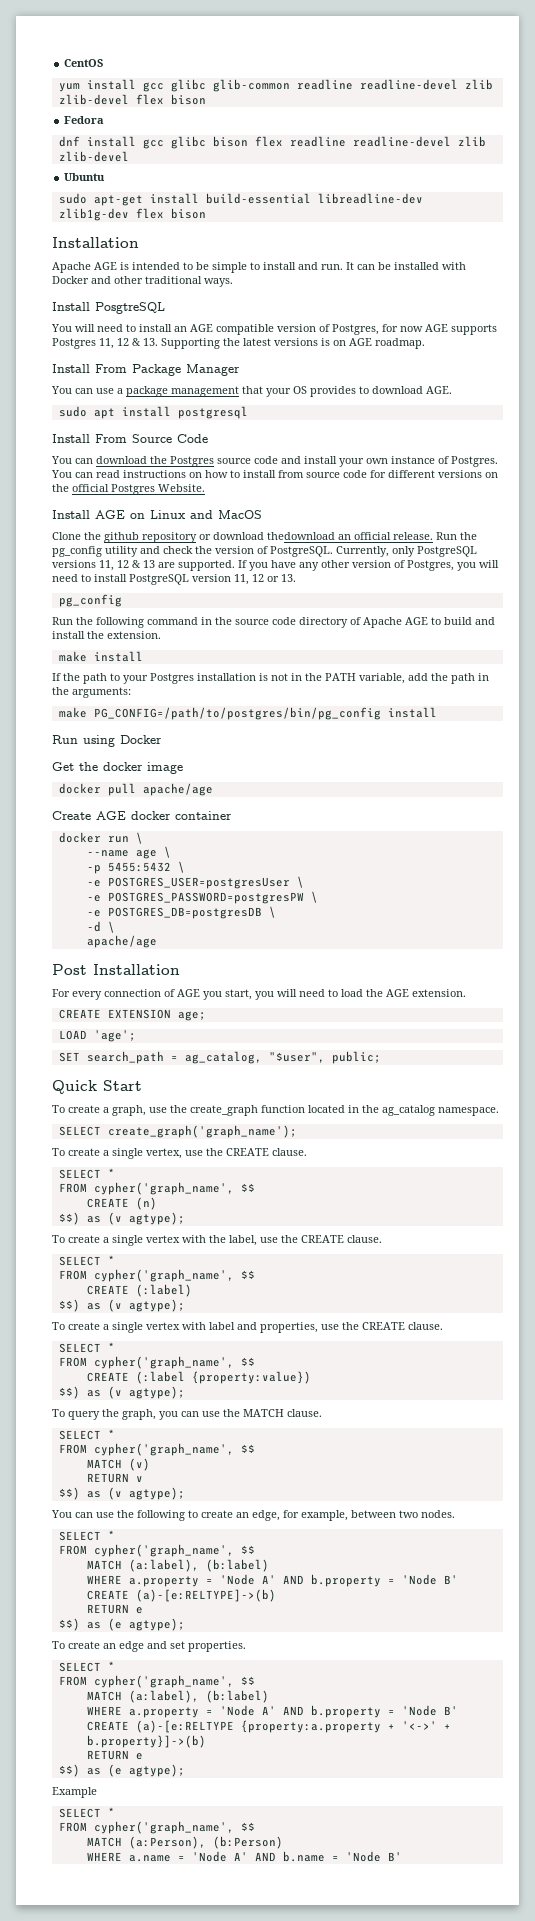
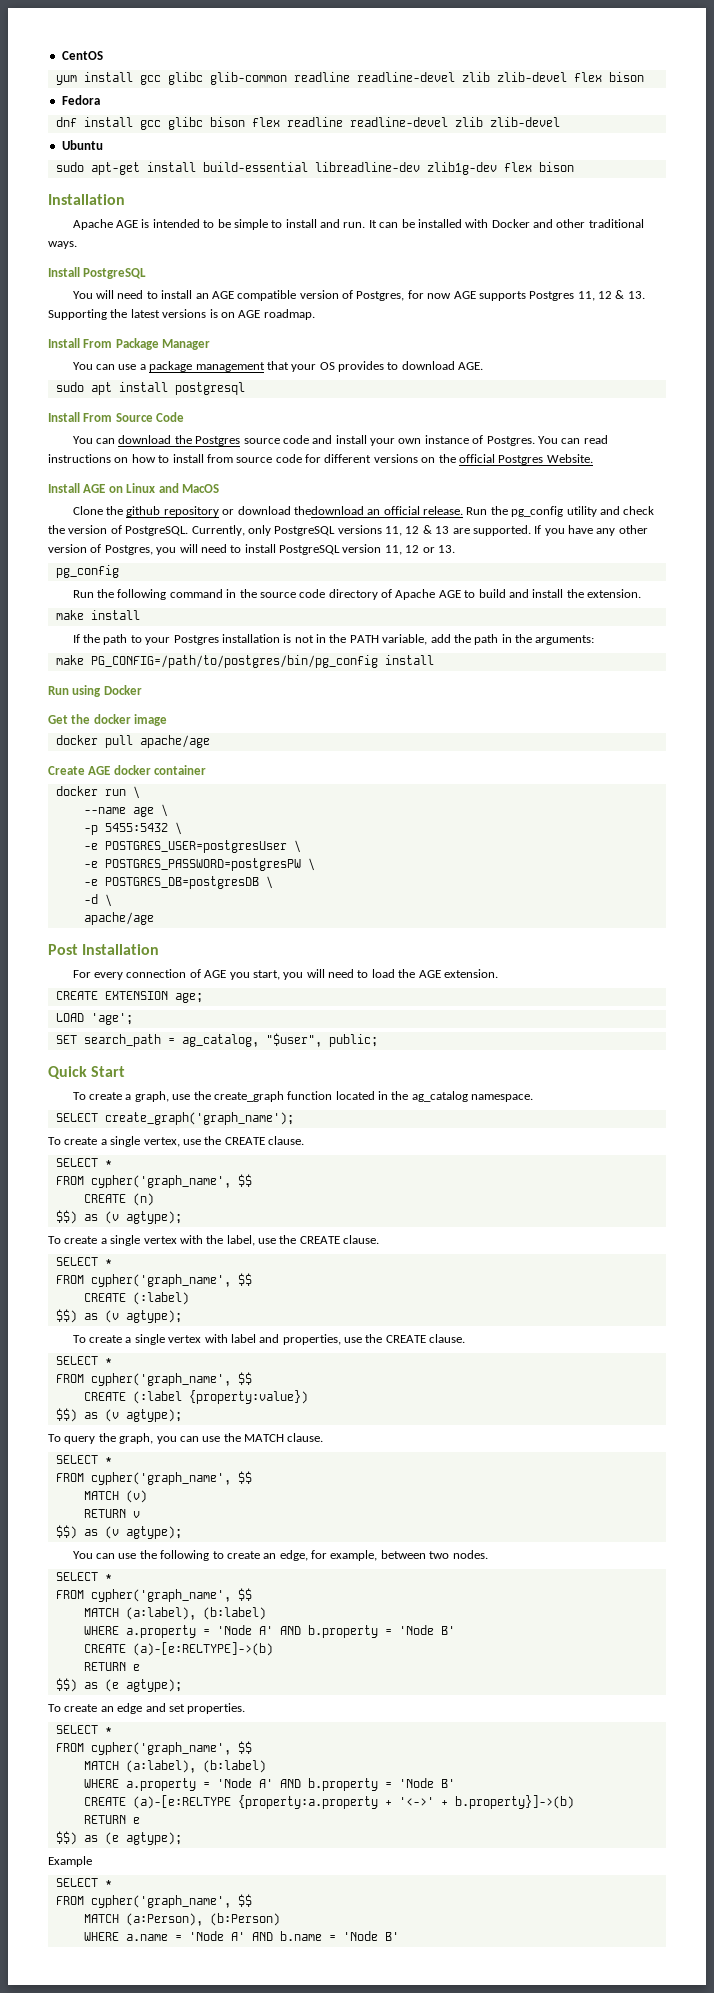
- Install PosgtreSQL
+ Install PostgreSQL

